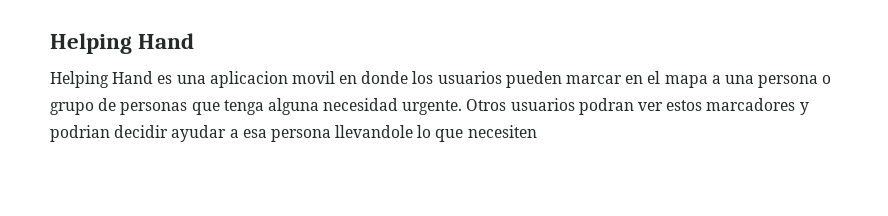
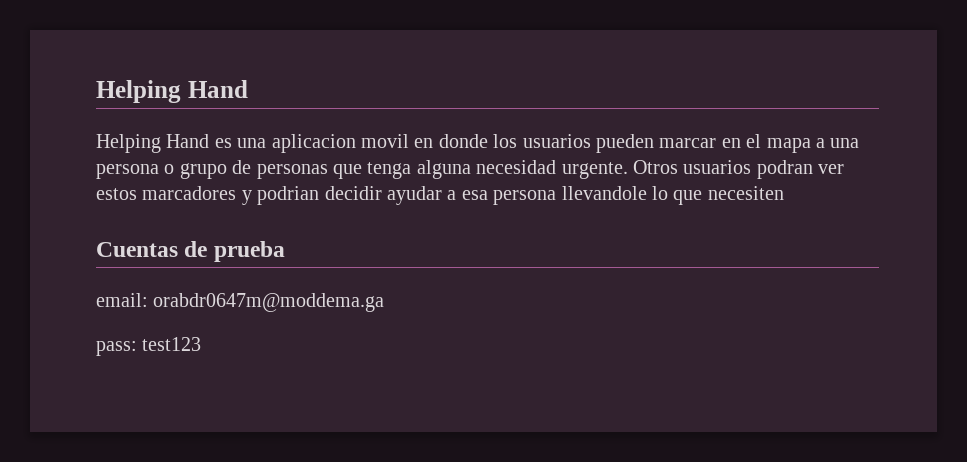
+ Cuentas de prueba
+ email: orabdr0647m@moddema.ga
+ pass: test123

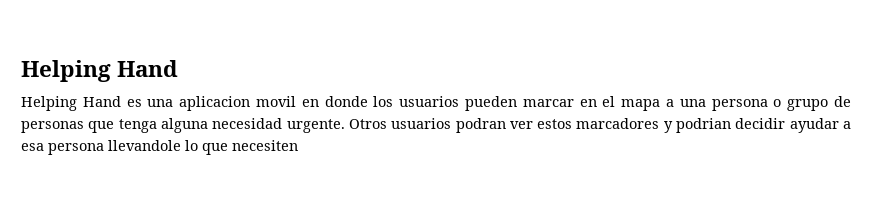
- Cuentas de prueba
- email: orabdr0647m@moddema.ga
- pass: test123

